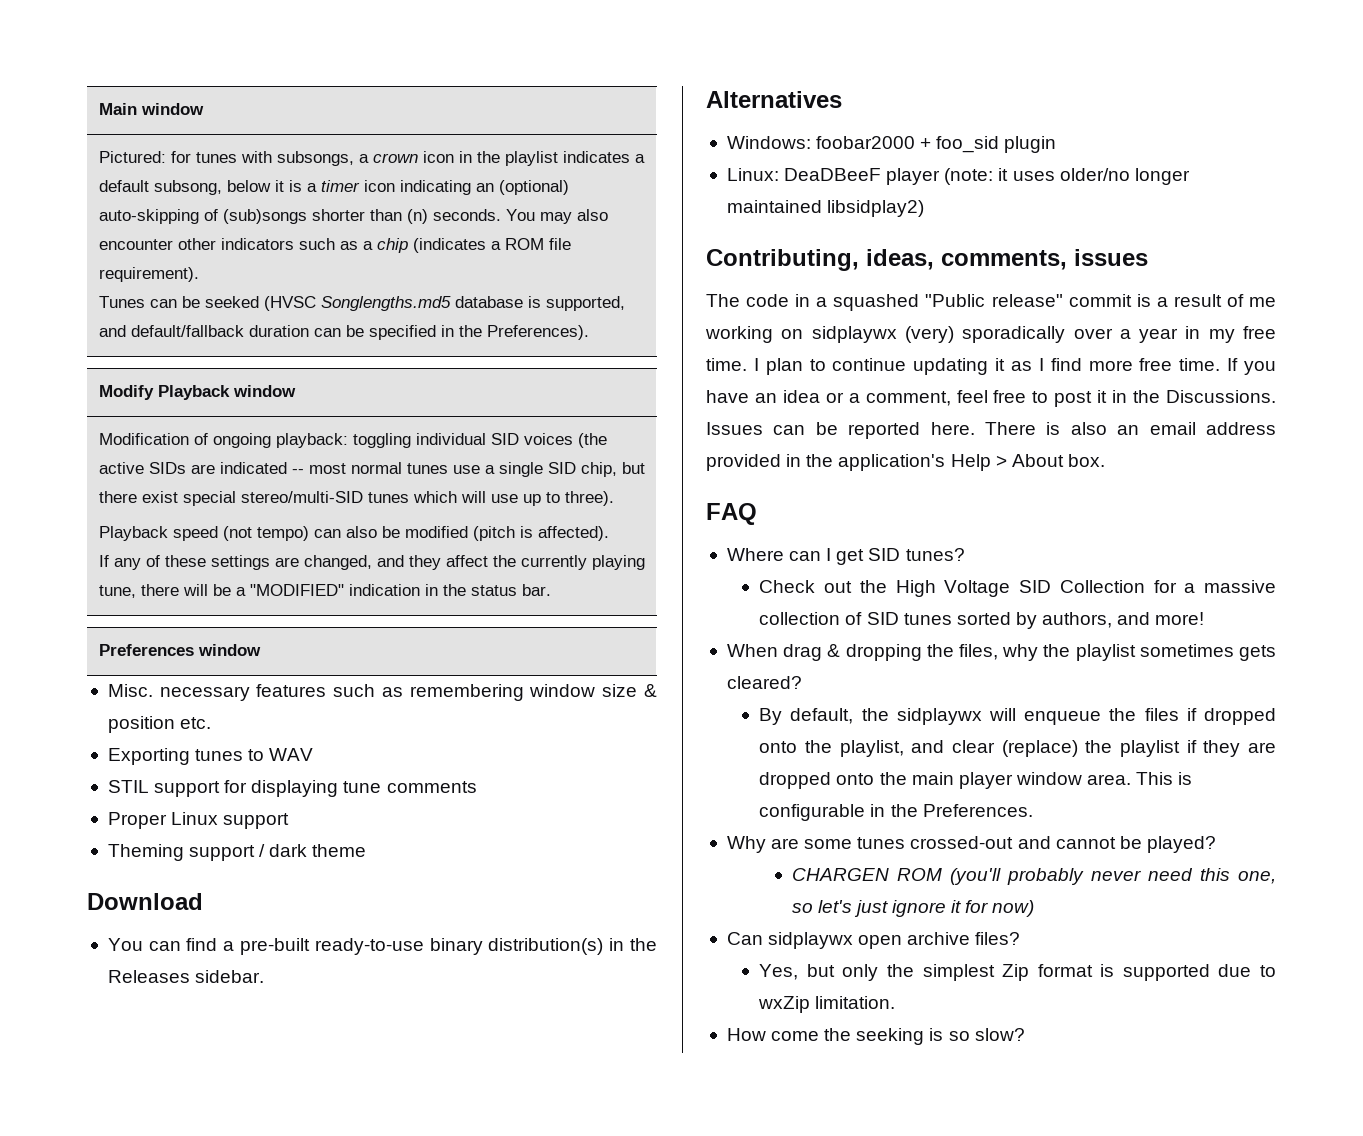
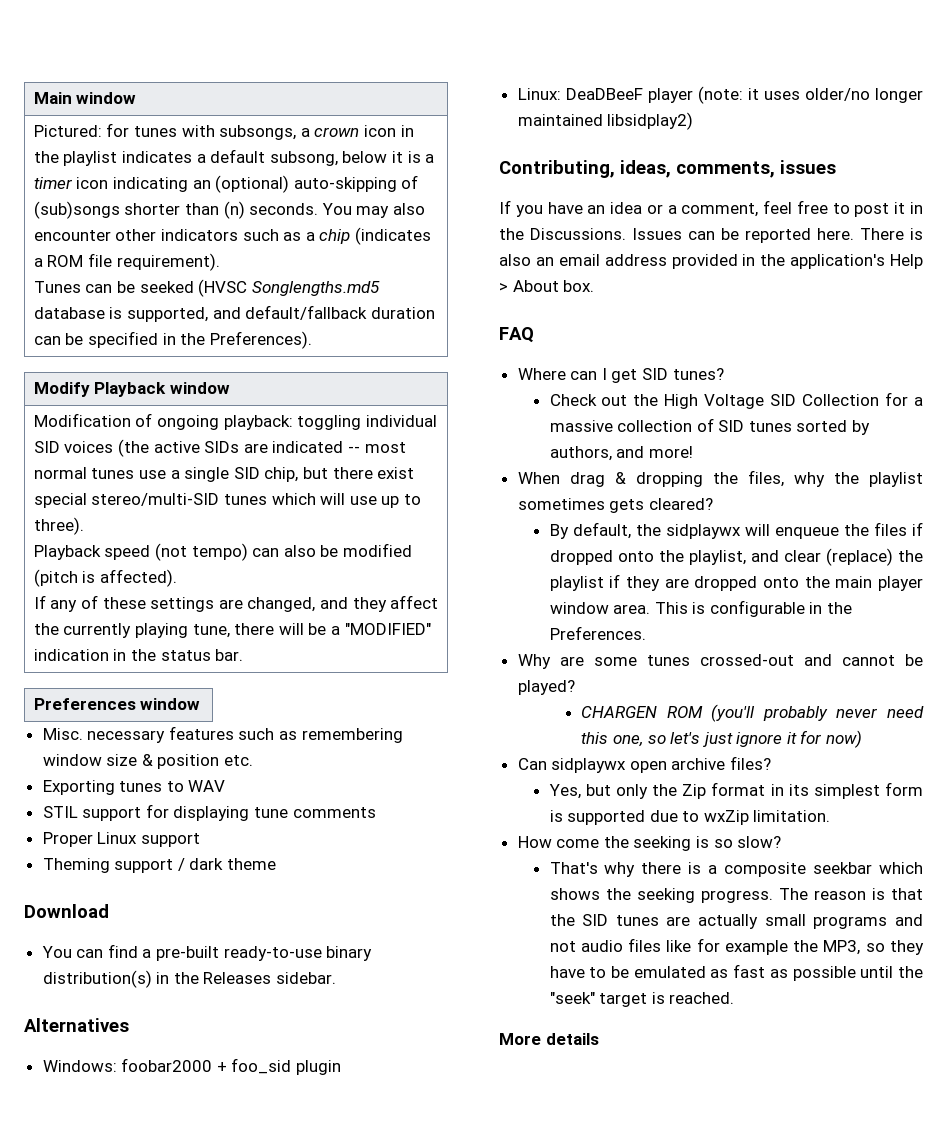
- The code in a squashed "Public release" commit is a result of me working on sidplaywx (very) sporadically over a year in my free time. I plan to continue updating it as I find more free time.
- Yes, but only the simplest Zip format is supported due to wxZip limitation.
+ Yes, but only the Zip format in its simplest form is supported due to wxZip limitation.
+ That's why there is a composite seekbar which shows the seeking progress. The reason is that the SID tunes are actually small programs and not audio files like for example the MP3, so they have to be emulated as fast as possible until the "seek" target is reached.
+ More details

